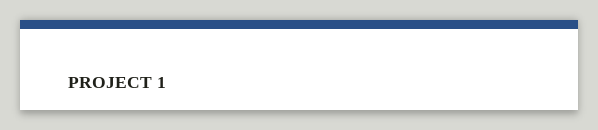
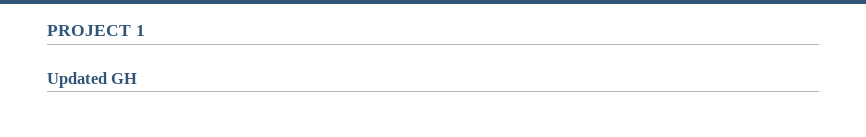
+ Updated GH

